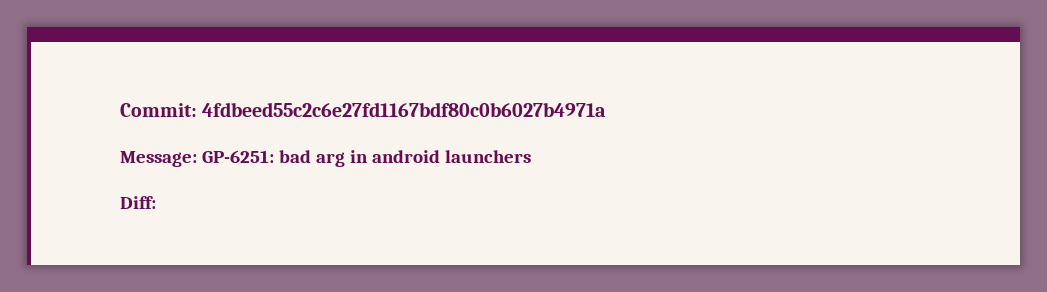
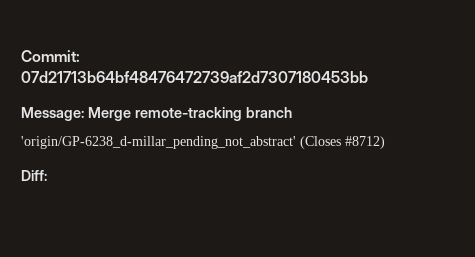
- Commit: 4fdbeed55c2c6e27fd1167bdf80c0b6027b4971a
+ Commit: 07d21713b64bf48476472739af2d7307180453bb
- Message: GP-6251: bad arg in android launchers
+ Message: Merge remote-tracking branch
+ 'origin/GP-6238_d-millar_pending_not_abstract' (Closes #8712)

